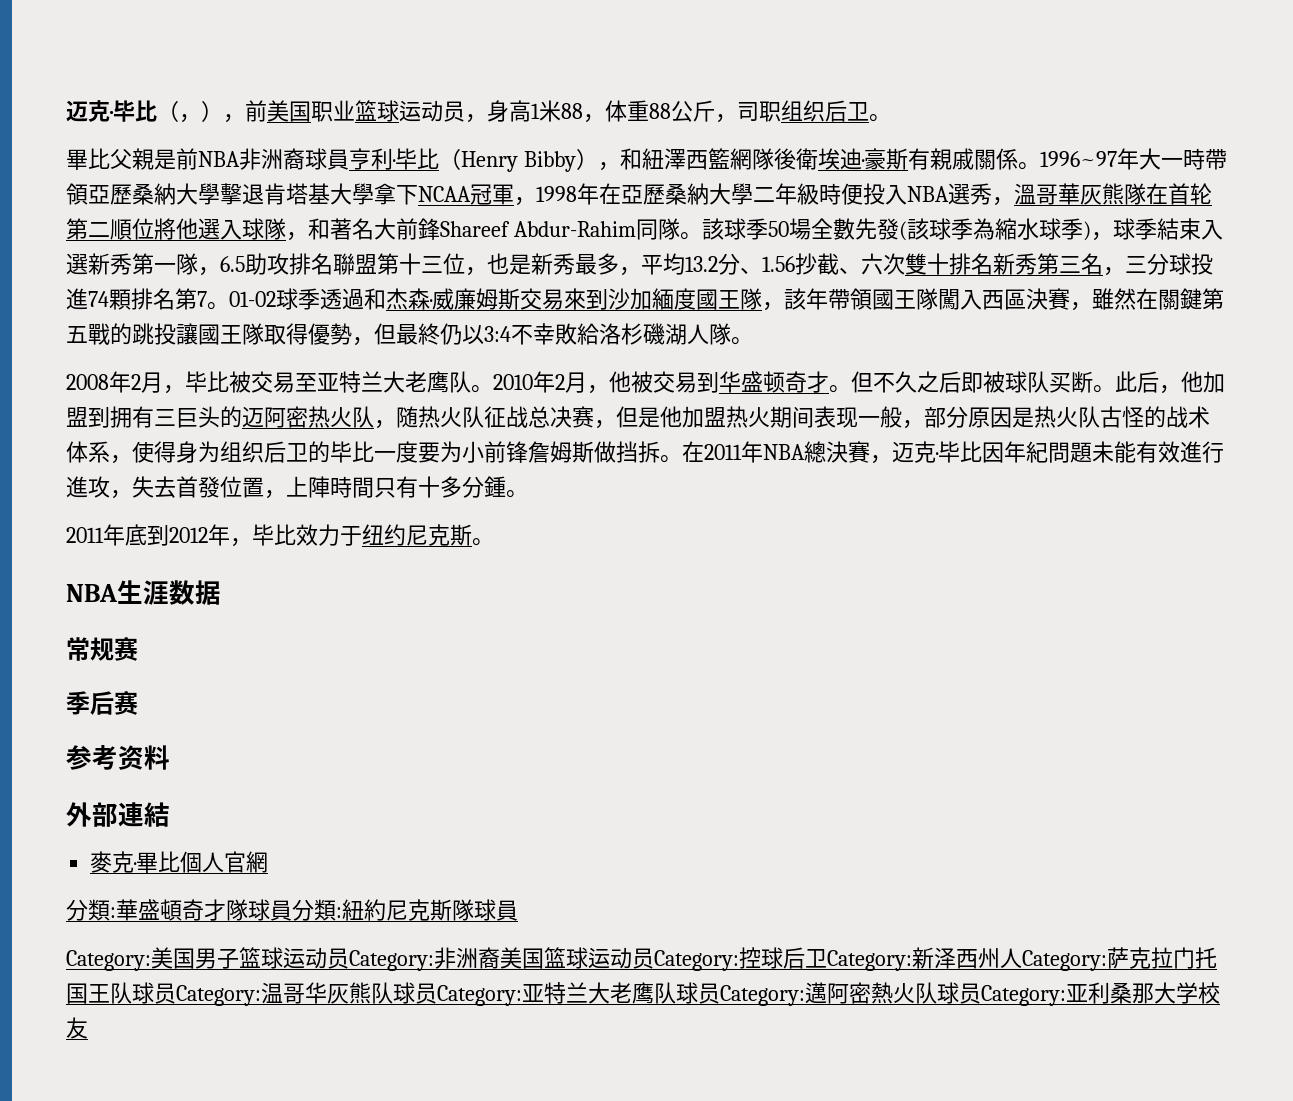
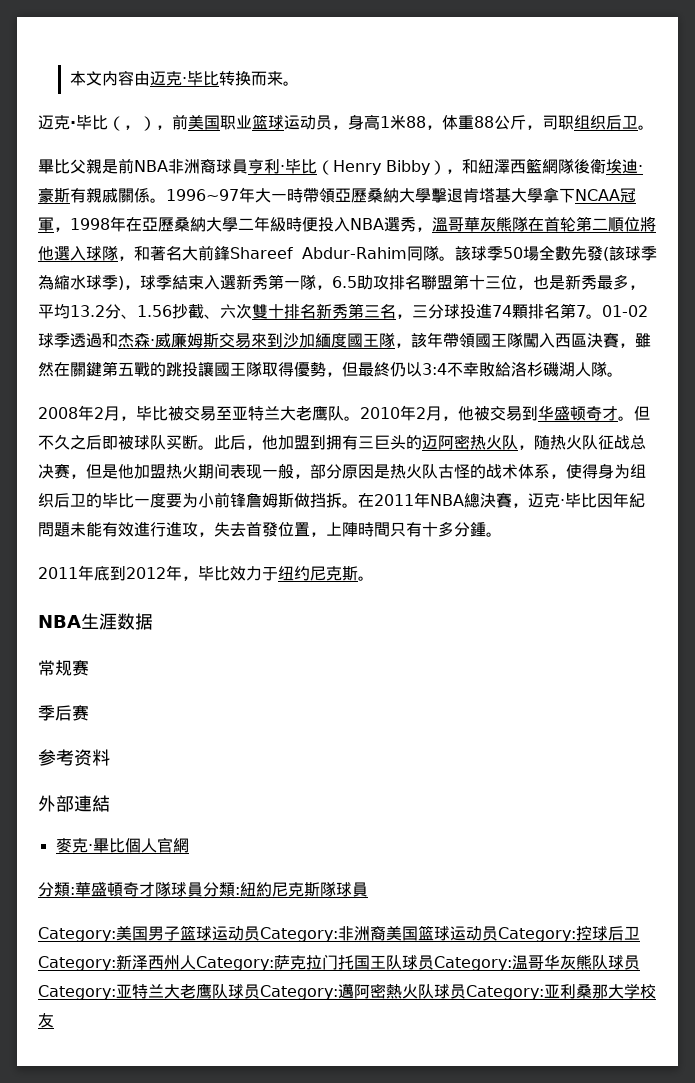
+ 本文内容由迈克·毕比转换而来。

